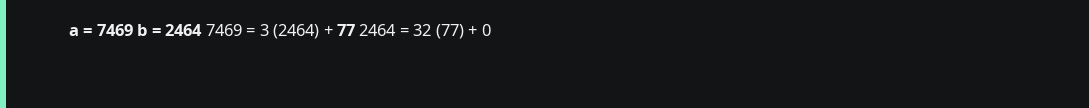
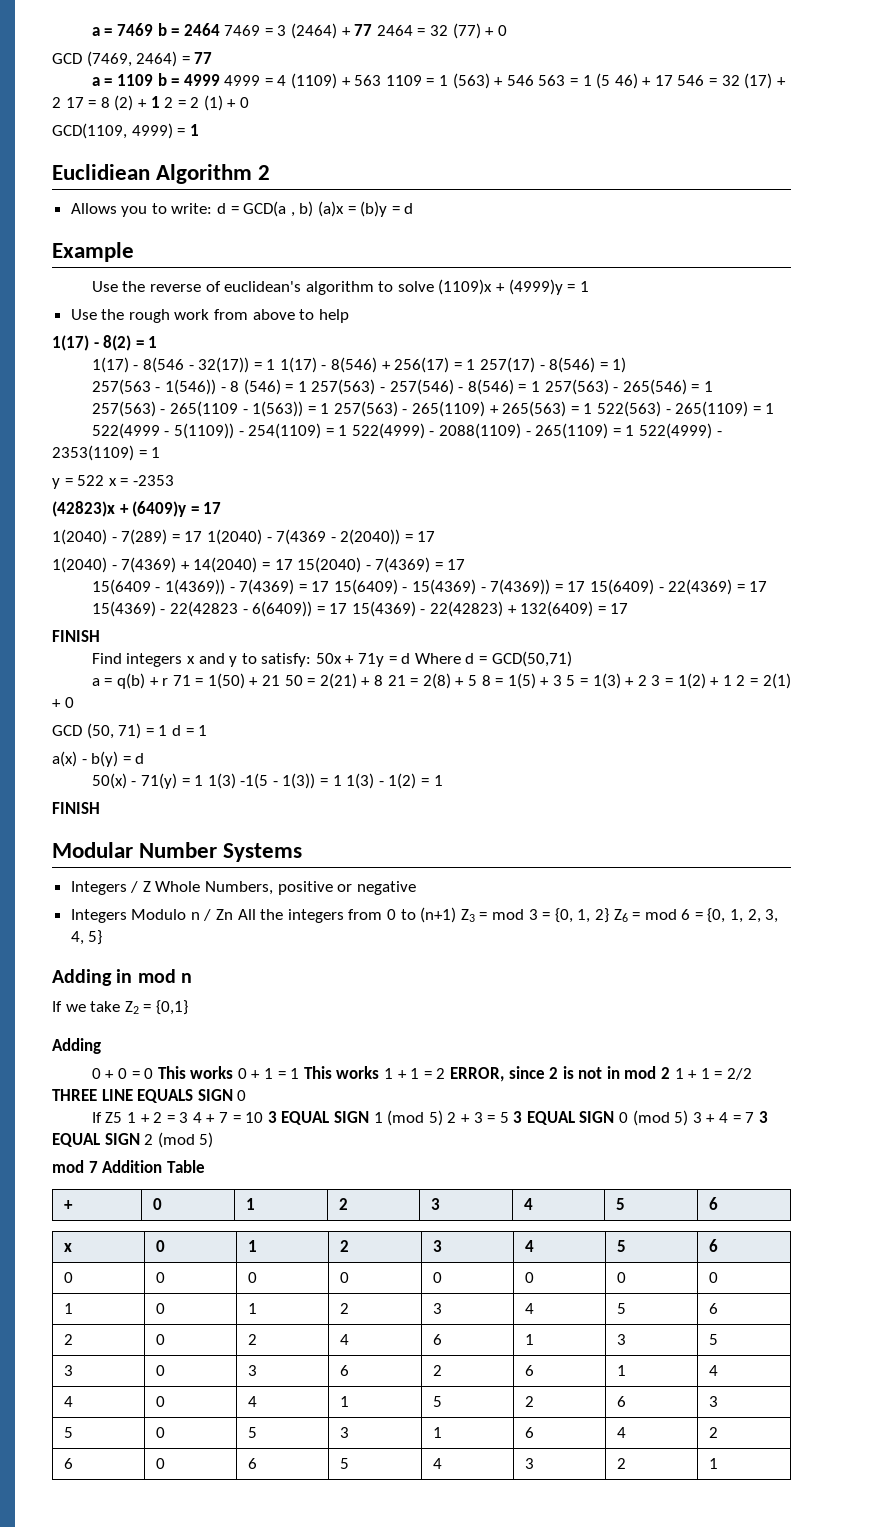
+ GCD (7469, 2464) = 77
+ a = 1109 b = 4999 4999 = 4 (1109) + 563 1109 = 1 (563) + 546 563 = 1 (5 46) + 17 546 = 32 (17) + 2 17 = 8 (2) + 1 2 = 2 (1) + 0
+ GCD(1109, 4999) = 1
+ Euclidiean Algorithm 2
+ Allows you to write: d = GCD(a , b) (a)x = (b)y = d
+ Example
+ Use the reverse of euclidean's algorithm to solve (1109)x + (4999)y = 1
+ Use the rough work from above to help
+ 1(17) - 8(2) = 1
+ 1(17) - 8(546 - 32(17)) = 1 1(17) - 8(546) + 256(17) = 1 257(17) - 8(546) = 1)
+ 257(563 - 1(546)) - 8 (546) = 1 257(563) - 257(546) - 8(546) = 1 257(563) - 265(546) = 1
+ 257(563) - 265(1109 - 1(563)) = 1 257(563) - 265(1109) + 265(563) = 1 522(563) - 265(1109) = 1
+ 522(4999 - 5(1109)) - 254(1109) = 1 522(4999) - 2088(1109) - 265(1109) = 1 522(4999) - 2353(1109) = 1
+ y = 522 x = -2353
+ (42823)x + (6409)y = 17
+ 1(2040) - 7(289) = 17 1(2040) - 7(4369 - 2(2040)) = 17
+ 1(2040) - 7(4369) + 14(2040) = 17 15(2040) - 7(4369) = 17
+ 15(6409 - 1(4369)) - 7(4369) = 17 15(6409) - 15(4369) - 7(4369)) = 17 15(6409) - 22(4369) = 17
+ 15(4369) - 22(42823 - 6(6409)) = 17 15(4369) - 22(42823) + 132(6409) = 17
+ FINISH
+ Find integers x and y to satisfy: 50x + 71y = d Where d = GCD(50,71)
+ a = q(b) + r 71 = 1(50) + 21 50 = 2(21) + 8 21 = 2(8) + 5 8 = 1(5) + 3 5 = 1(3) + 2 3 = 1(2) + 1 2 = 2(1) + 0
+ GCD (50, 71) = 1 d = 1
+ a(x) - b(y) = d
+ 50(x) - 71(y) = 1 1(3) -1(5 - 1(3)) = 1 1(3) - 1(2) = 1
+ FINISH
+ Modular Number Systems
+ Integers / Z Whole Numbers, positive or negative
+ Integers Modulo n / Zn All the integers from 0 to (n+1) Z3 = mod 3 = {0, 1, 2} Z6 = mod 6 = {0, 1, 2, 3, 4, 5}
+ Adding in mod n
+ If we take Z2 = {0,1}
+ Adding
+ 0 + 0 = 0 This works 0 + 1 = 1 This works 1 + 1 = 2 ERROR, since 2 is not in mod 2 1 + 1 = 2/2 THREE LINE EQUALS SIGN 0
+ If Z5 1 + 2 = 3 4 + 7 = 10 3 EQUAL SIGN 1 (mod 5) 2 + 3 = 5 3 EQUAL SIGN 0 (mod 5) 3 + 4 = 7 3 EQUAL SIGN 2 (mod 5)
+ mod 7 Addition Table
+ + | 0 | 1 | 2 | 3 | 4 | 5 | 6
+ x | 0 | 1 | 2 | 3 | 4 | 5 | 6
+ 0 | 0 | 0 | 0 | 0 | 0 | 0 | 0
+ 1 | 0 | 1 | 2 | 3 | 4 | 5 | 6
+ 2 | 0 | 2 | 4 | 6 | 1 | 3 | 5
+ 3 | 0 | 3 | 6 | 2 | 6 | 1 | 4
+ 4 | 0 | 4 | 1 | 5 | 2 | 6 | 3
+ 5 | 0 | 5 | 3 | 1 | 6 | 4 | 2
+ 6 | 0 | 6 | 5 | 4 | 3 | 2 | 1

